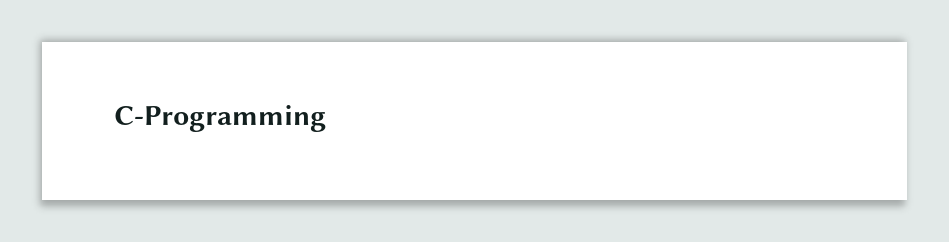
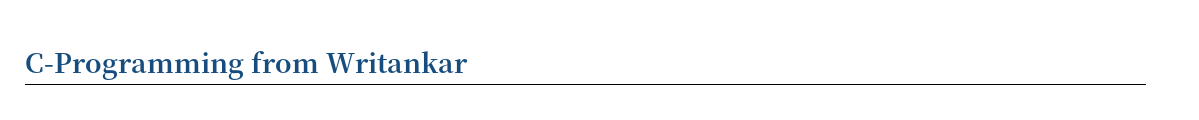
- C-Programming
+ C-Programming from Writankar

